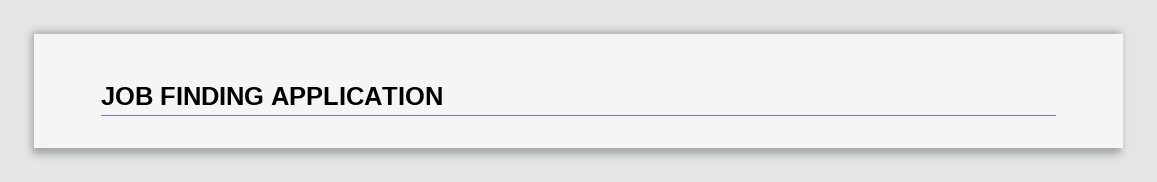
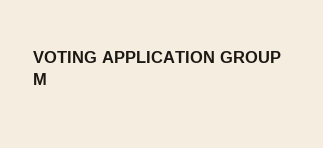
- JOB FINDING APPLICATION
+ VOTING APPLICATION GROUP M

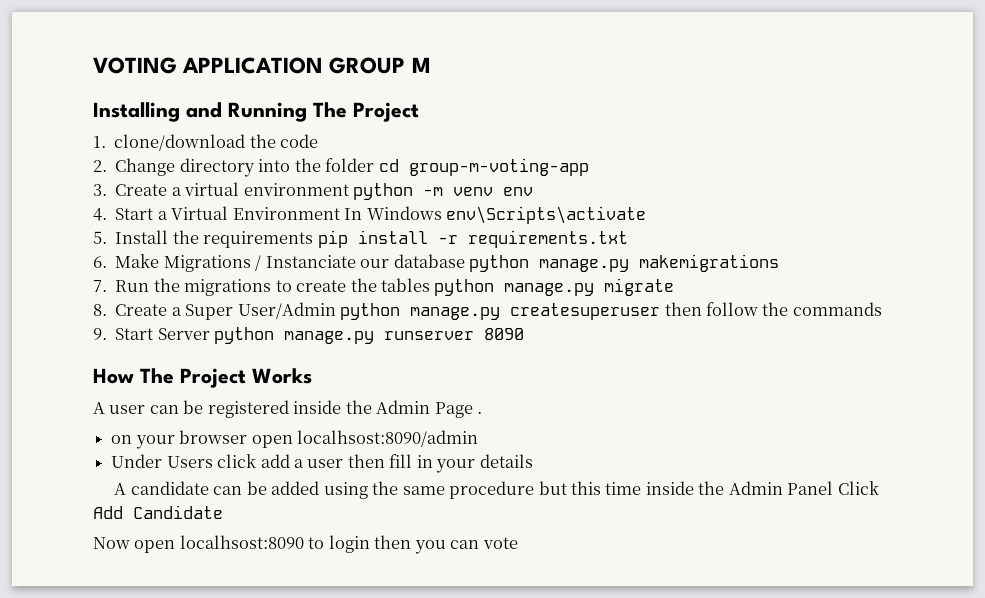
+ Installing and Running The Project
+ 1. clone/download the code
+ 2. Change directory into the folder cd group-m-voting-app
+ 3. Create a virtual environment python -m venv env
+ 4. Start a Virtual Environment In Windows env\Scripts\activate
+ 5. Install the requirements pip install -r requirements.txt
+ 6. Make Migrations / Instanciate our database python manage.py makemigrations
+ 7. Run the migrations to create the tables python manage.py migrate
+ 8. Create a Super User/Admin python manage.py createsuperuser then follow the commands
+ 9. Start Server python manage.py runserver 8090
+ How The Project Works
+ A user can be registered inside the Admin Page .
+ on your browser open localhsost:8090/admin
+ Under Users click add a user then fill in your details
+ A candidate can be added using the same procedure but this time inside the Admin Panel Click Add Candidate
+ Now open localhsost:8090 to login then you can vote

